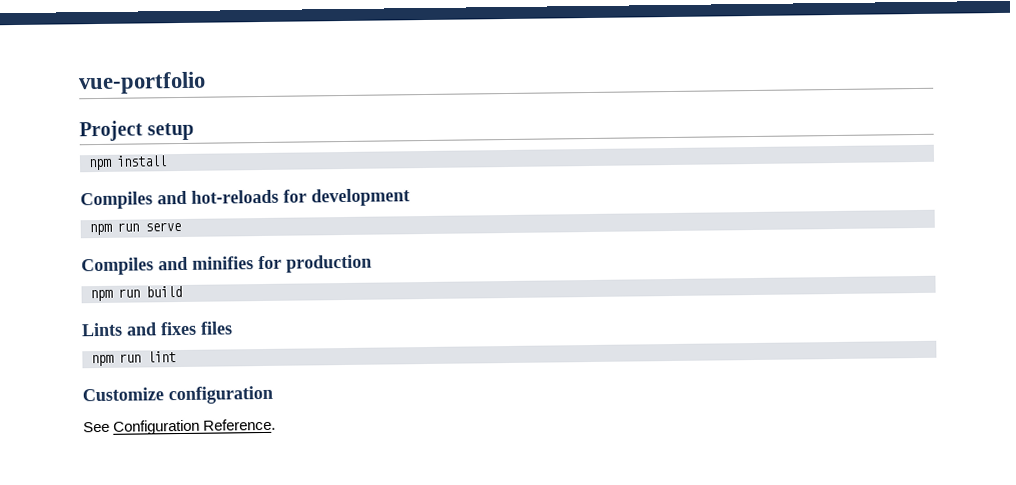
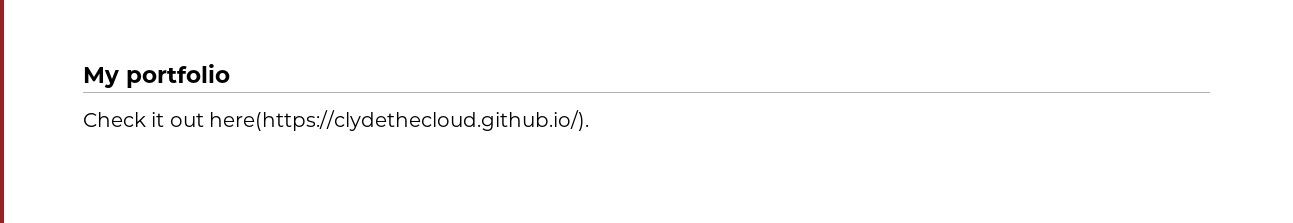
- vue-portfolio
- Project setup
- npm install
- Compiles and hot-reloads for development
- npm run serve
- Compiles and minifies for production
- npm run build
- Lints and fixes files
- npm run lint
- Customize configuration
- See Configuration Reference.
+ My portfolio
+ Check it out here(https://clydethecloud.github.io/).

